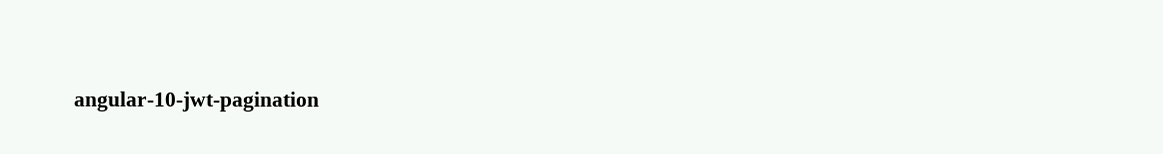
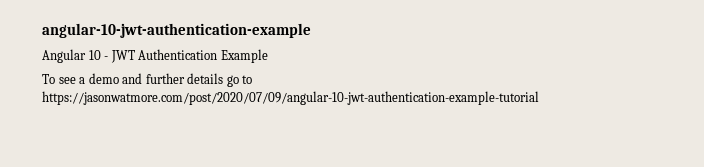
- angular-10-jwt-pagination
+ angular-10-jwt-authentication-example
+ Angular 10 - JWT Authentication Example
+ To see a demo and further details go to https://jasonwatmore.com/post/2020/07/09/angular-10-jwt-authentication-example-tutorial

